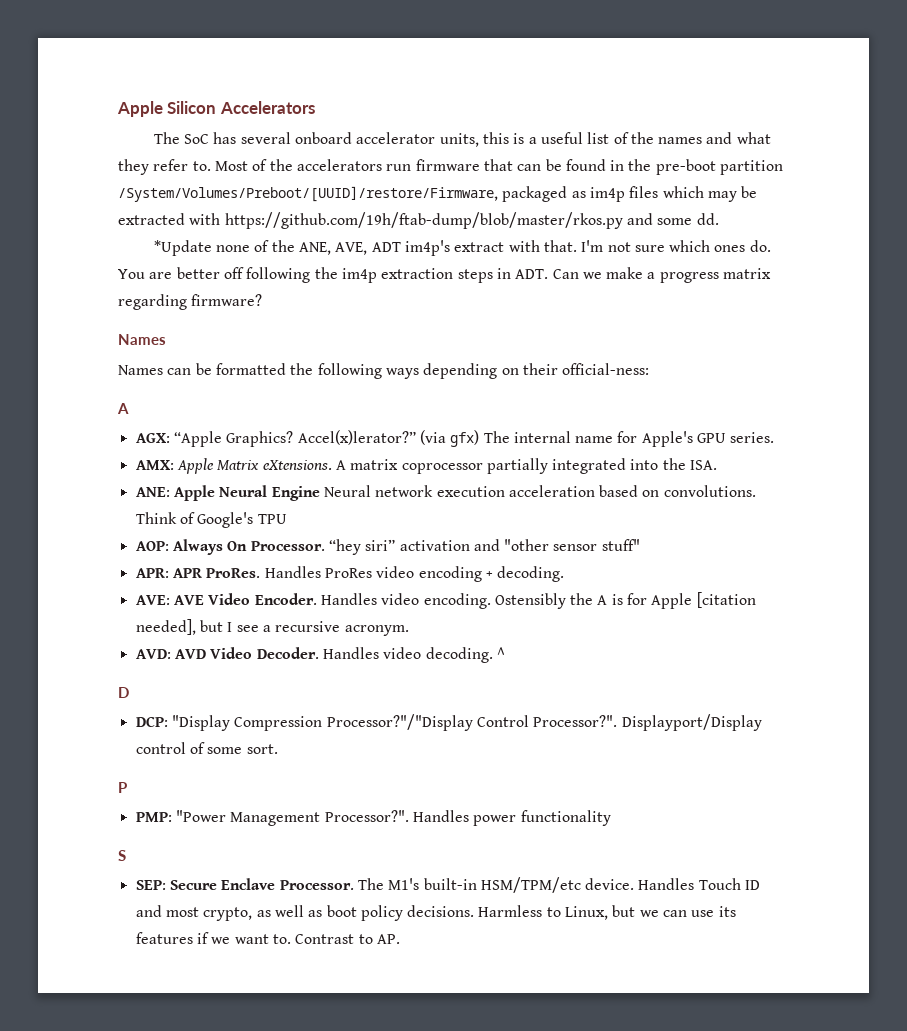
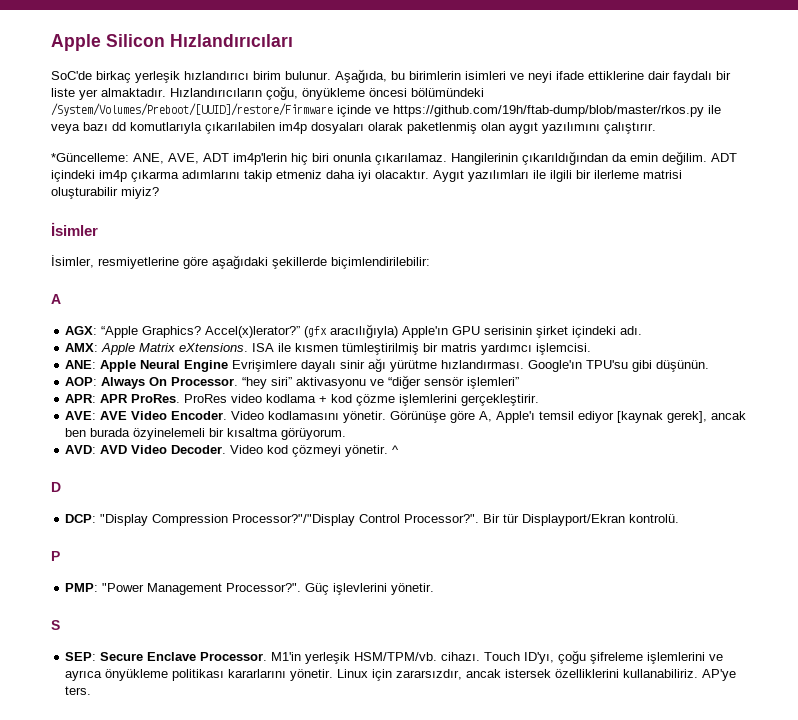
- Apple Silicon Accelerators
- The SoC has several onboard accelerator units, this is a useful list of the names and what they refer to. Most of the accelerators run firmware that can be found in the pre-boot partition /System/Volumes/Preboot/[UUID]/restore/Firmware, packaged as im4p files which may be extracted with https://github.com/19h/ftab-dump/blob/master/rkos.py and some dd.
- *Update none of the ANE, AVE, ADT im4p's extract with that. I'm not sure which ones do. You are better off following the im4p extraction steps in ADT. Can we make a progress matrix regarding firmware?
- Names
- Names can be formatted the following ways depending on their official-ness:
+ Apple Silicon Hızlandırıcıları
+ SoC'de birkaç yerleşik hızlandırıcı birim bulunur. Aşağıda, bu birimlerin isimleri ve neyi ifade ettiklerine dair faydalı bir liste yer almaktadır. Hızlandırıcıların çoğu, önyükleme öncesi bölümündeki /System/Volumes/Preboot/[UUID]/restore/Firmware içinde ve https://github.com/19h/ftab-dump/blob/master/rkos.py ile veya bazı dd komutlarıyla çıkarılabilen im4p dosyaları olarak paketlenmiş olan aygıt yazılımını çalıştırır.
+ *Güncelleme: ANE, AVE, ADT im4p'lerin hiç biri onunla çıkarılamaz. Hangilerinin çıkarıldığından da emin değilim. ADT içindeki im4p çıkarma adımlarını takip etmeniz daha iyi olacaktır. Aygıt yazılımları ile ilgili bir ilerleme matrisi oluşturabilir miyiz?
+ İsimler
+ İsimler, resmiyetlerine göre aşağıdaki şekillerde biçimlendirilebilir:
- (via gfx) The internal name for Apple's GPU series.
- AMX: Apple Matrix eXtensions. A matrix coprocessor partially integrated into the ISA.
- ANE: Apple Neural Engine Neural network execution acceleration based on convolutions. Think of Google's TPU
+ (gfx aracılığıyla) Apple'ın GPU serisinin şirket içindeki adı.
+ AMX: Apple Matrix eXtensions. ISA ile kısmen tümleştirilmiş bir matris yardımcı işlemcisi.
+ ANE: Apple Neural Engine Evrişimlere dayalı sinir ağı yürütme hızlandırması. Google'ın TPU'su gibi düşünün.
- “hey siri” activation and "other sensor stuff"
+ “hey siri” aktivasyonu ve “diğer sensör işlemleri”
- Handles ProRes video encoding + decoding.
- AVE: AVE Video Encoder. Handles video encoding. Ostensibly the A is for Apple [citation needed], but I see a recursive acronym.
+ ProRes video kodlama + kod çözme işlemlerini gerçekleştirir.
+ AVE: AVE Video Encoder. Video kodlamasını yönetir. Görünüşe göre A, Apple'ı temsil ediyor [kaynak gerek], ancak ben burada özyinelemeli bir kısaltma görüyorum.
- Handles video decoding.
+ Video kod çözmeyi yönetir.
- Displayport/Display control of some sort.
+ Bir tür Displayport/Ekran kontrolü.
- Handles power functionality
+ Güç işlevlerini yönetir.
- The M1's built-in HSM/TPM/etc device. Handles Touch ID and most crypto, as well as boot policy decisions. Harmless to Linux, but we can use its features if we want to. Contrast to AP.
+ M1'in yerleşik HSM/TPM/vb. cihazı. Touch ID'yı, çoğu şifreleme işlemlerini ve ayrıca önyükleme politikası kararlarını yönetir. Linux için zararsızdır, ancak istersek özelliklerini kullanabiliriz. AP'ye ters.

